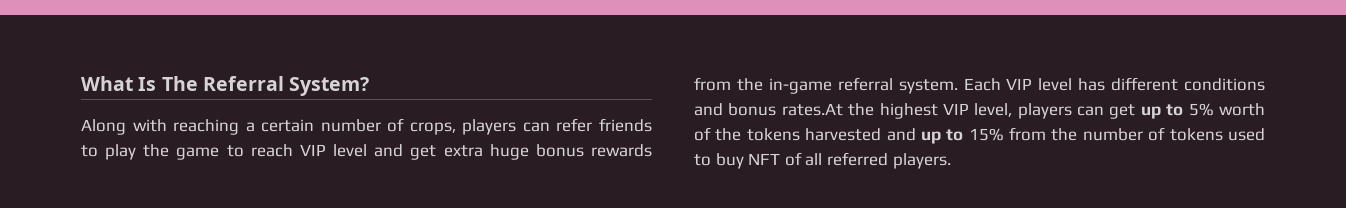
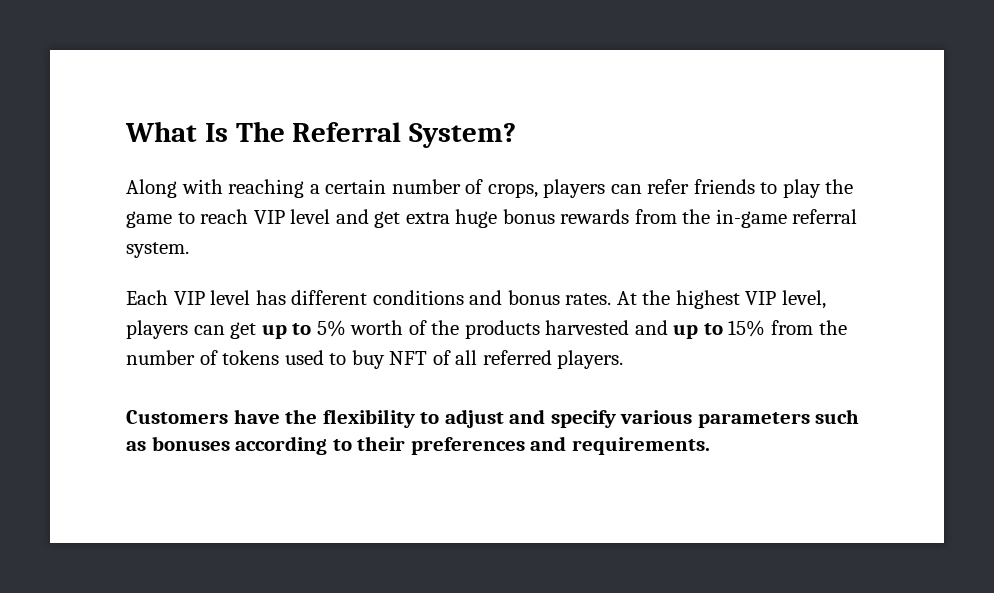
- Along with reaching a certain number of crops, players can refer friends to play the game to reach VIP level and get extra huge bonus rewards from the in-game referral system. Each VIP level has different conditions and bonus rates.At the highest VIP level, players can get up to 5% worth of the tokens harvested and up to 15% from the number of tokens used to buy NFT of all referred players.
+ Along with reaching a certain number of crops, players can refer friends to play the game to reach VIP level and get extra huge bonus rewards from the in-game referral system.
+ Each VIP level has different conditions and bonus rates. At the highest VIP level, players can get up to 5% worth of the products harvested and up to 15% from the number of tokens used to buy NFT of all referred players.
+ Customers have the flexibility to adjust and specify various parameters such as bonuses according to their preferences and requirements.

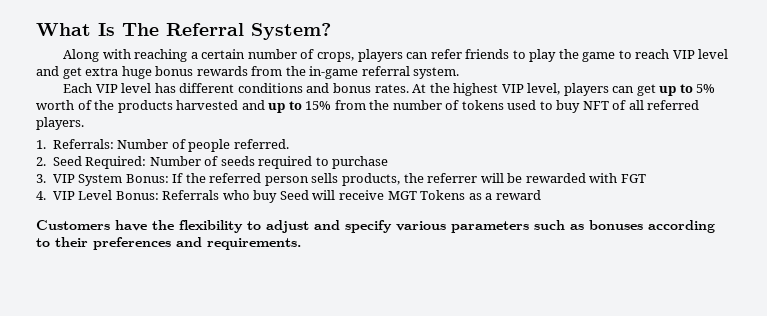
+ 1. Referrals: Number of people referred.
+ 2. Seed Required: Number of seeds required to purchase
+ 3. VIP System Bonus: If the referred person sells products, the referrer will be rewarded with FGT
+ 4. VIP Level Bonus: Referrals who buy Seed will receive MGT Tokens as a reward

